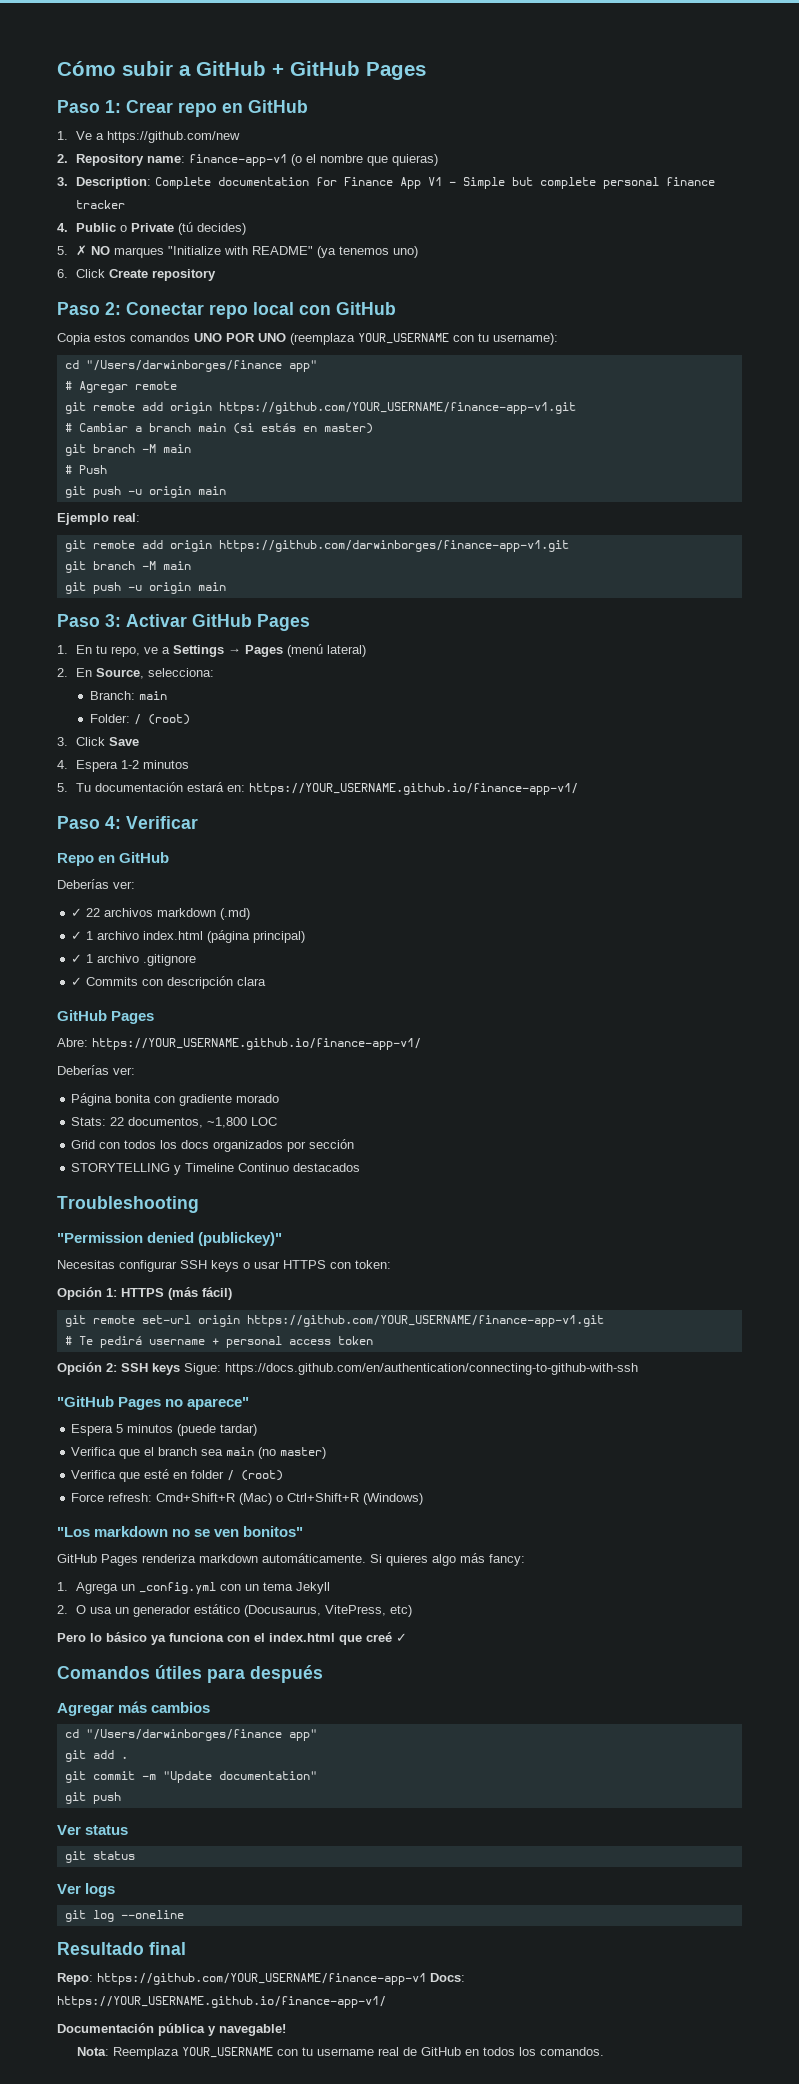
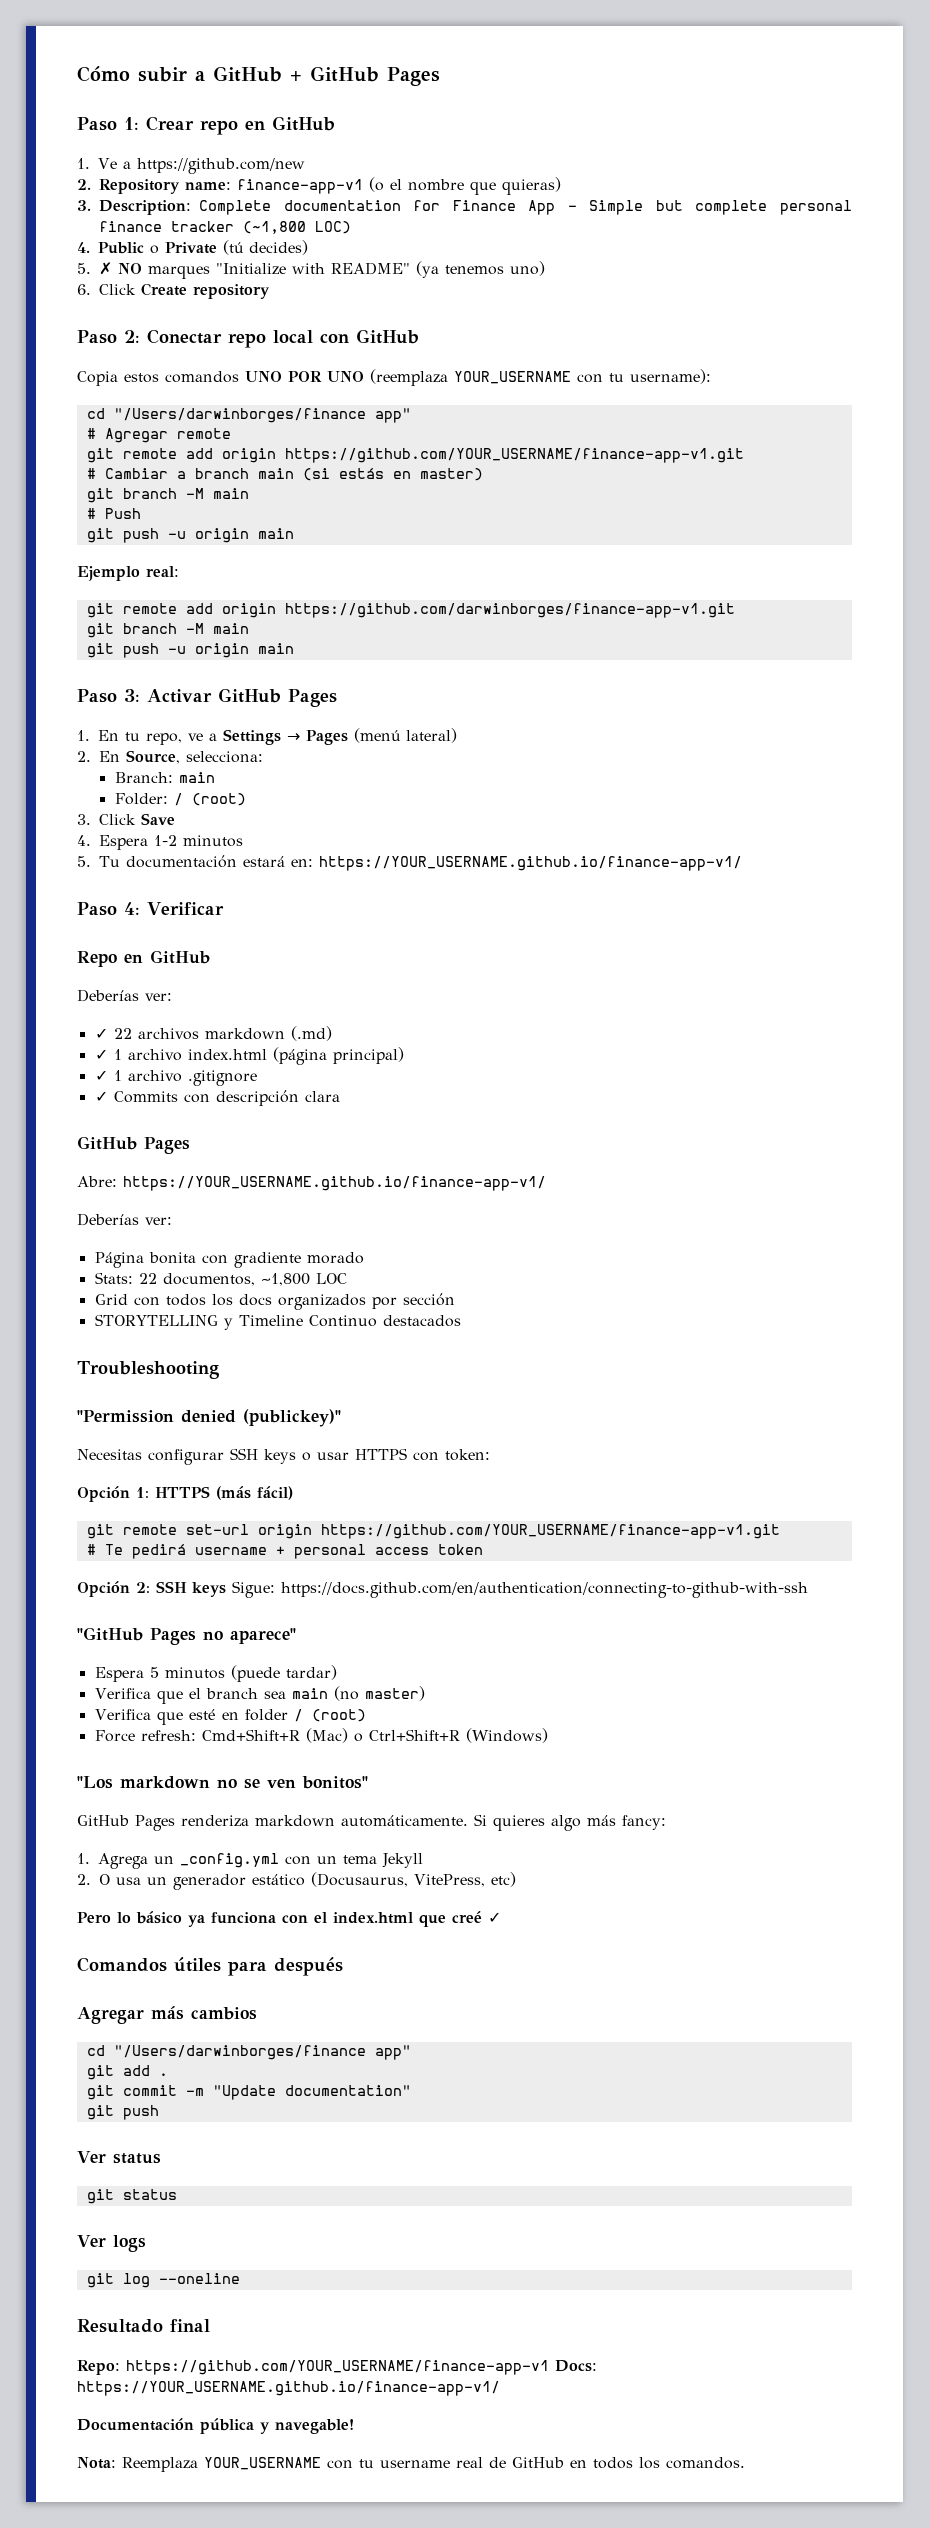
- 3. Description: Complete documentation for Finance App V1 - Simple but complete personal finance tracker
+ 3. Description: Complete documentation for Finance App - Simple but complete personal finance tracker (~1,800 LOC)

